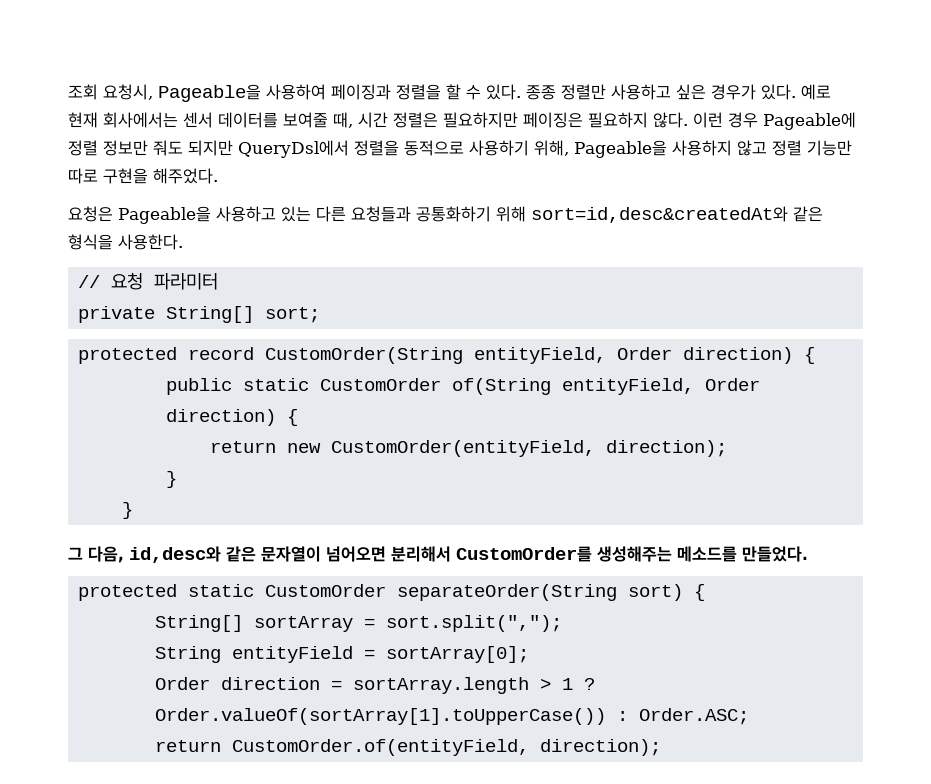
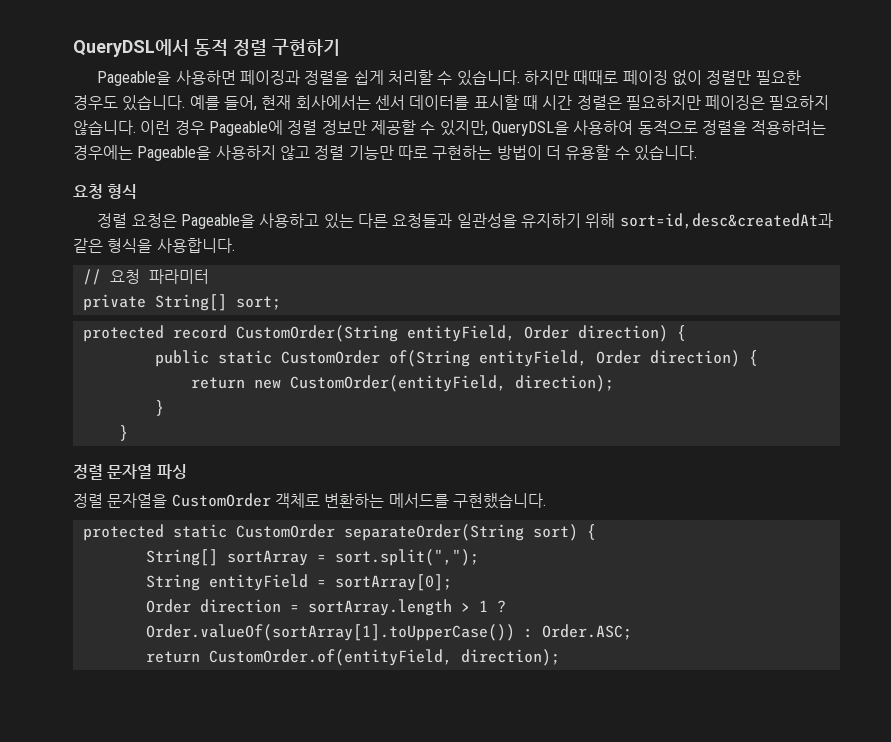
- 조회 요청시, Pageable을 사용하여 페이징과 정렬을 할 수 있다. 종종 정렬만 사용하고 싶은 경우가 있다. 예로 현재 회사에서는 센서 데이터를 보여줄 때, 시간 정렬은 필요하지만 페이징은 필요하지 않다.
+ QueryDSL에서 동적 정렬 구현하기
+ Pageable을 사용하면 페이징과 정렬을 쉽게 처리할 수 있습니다. 하지만 때때로 페이징 없이 정렬만 필요한 경우도 있습니다. 예를 들어, 현재 회사에서는 센서 데이터를 표시할 때 시간 정렬은 필요하지만 페이징은 필요하지 않습니다.
- 이런 경우 Pageable에 정렬 정보만 줘도 되지만 QueryDsl에서 정렬을 동적으로 사용하기 위해, Pageable을 사용하지 않고 정렬 기능만 따로 구현을 해주었다.
- 요청은 Pageable을 사용하고 있는 다른 요청들과 공통화하기 위해 sort=id,desc&createdAt와 같은 형식을 사용한다.
+ 이런 경우 Pageable에 정렬 정보만 제공할 수 있지만, QueryDSL을 사용하여 동적으로 정렬을 적용하려는 경우에는 Pageable을 사용하지 않고 정렬 기능만 따로 구현하는 방법이 더 유용할 수 있습니다.
+ 요청 형식
+ 정렬 요청은 Pageable을 사용하고 있는 다른 요청들과 일관성을 유지하기 위해 sort=id,desc&createdAt과 같은 형식을 사용합니다.
- 그 다음, id,desc와 같은 문자열이 넘어오면 분리해서 CustomOrder를 생성해주는 메소드를 만들었다.
+ 정렬 문자열 파싱
+ 정렬 문자열을 CustomOrder 객체로 변환하는 메서드를 구현했습니다.

